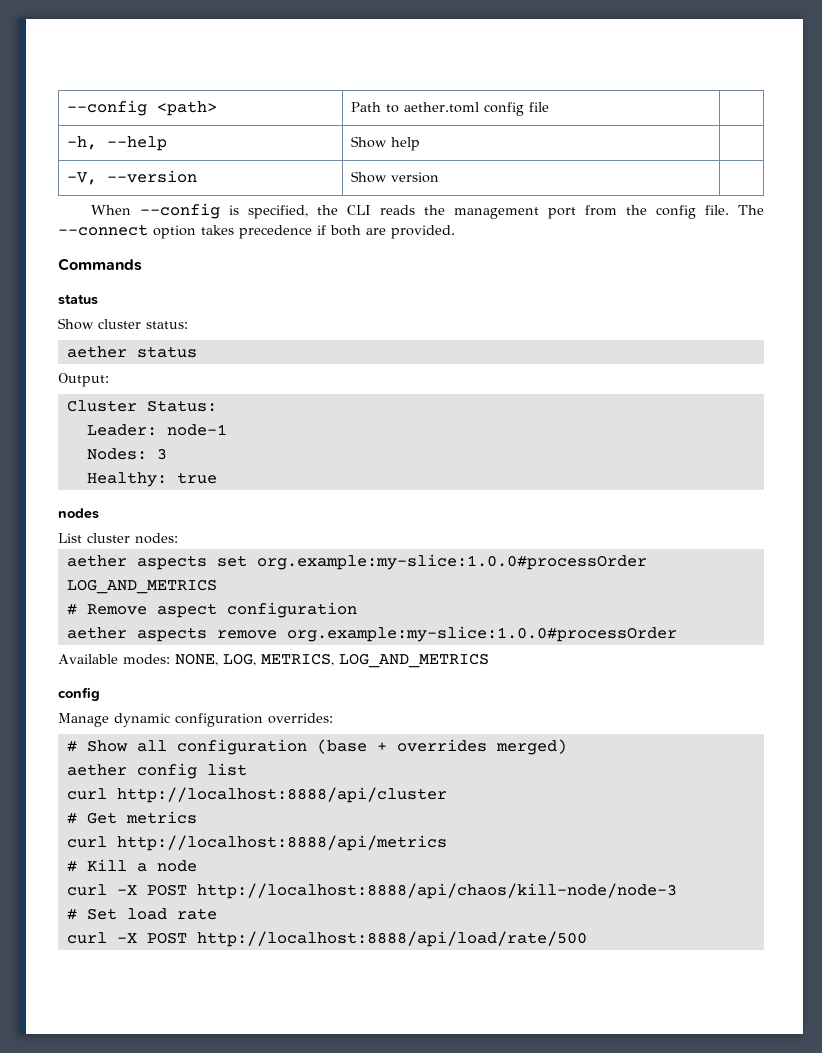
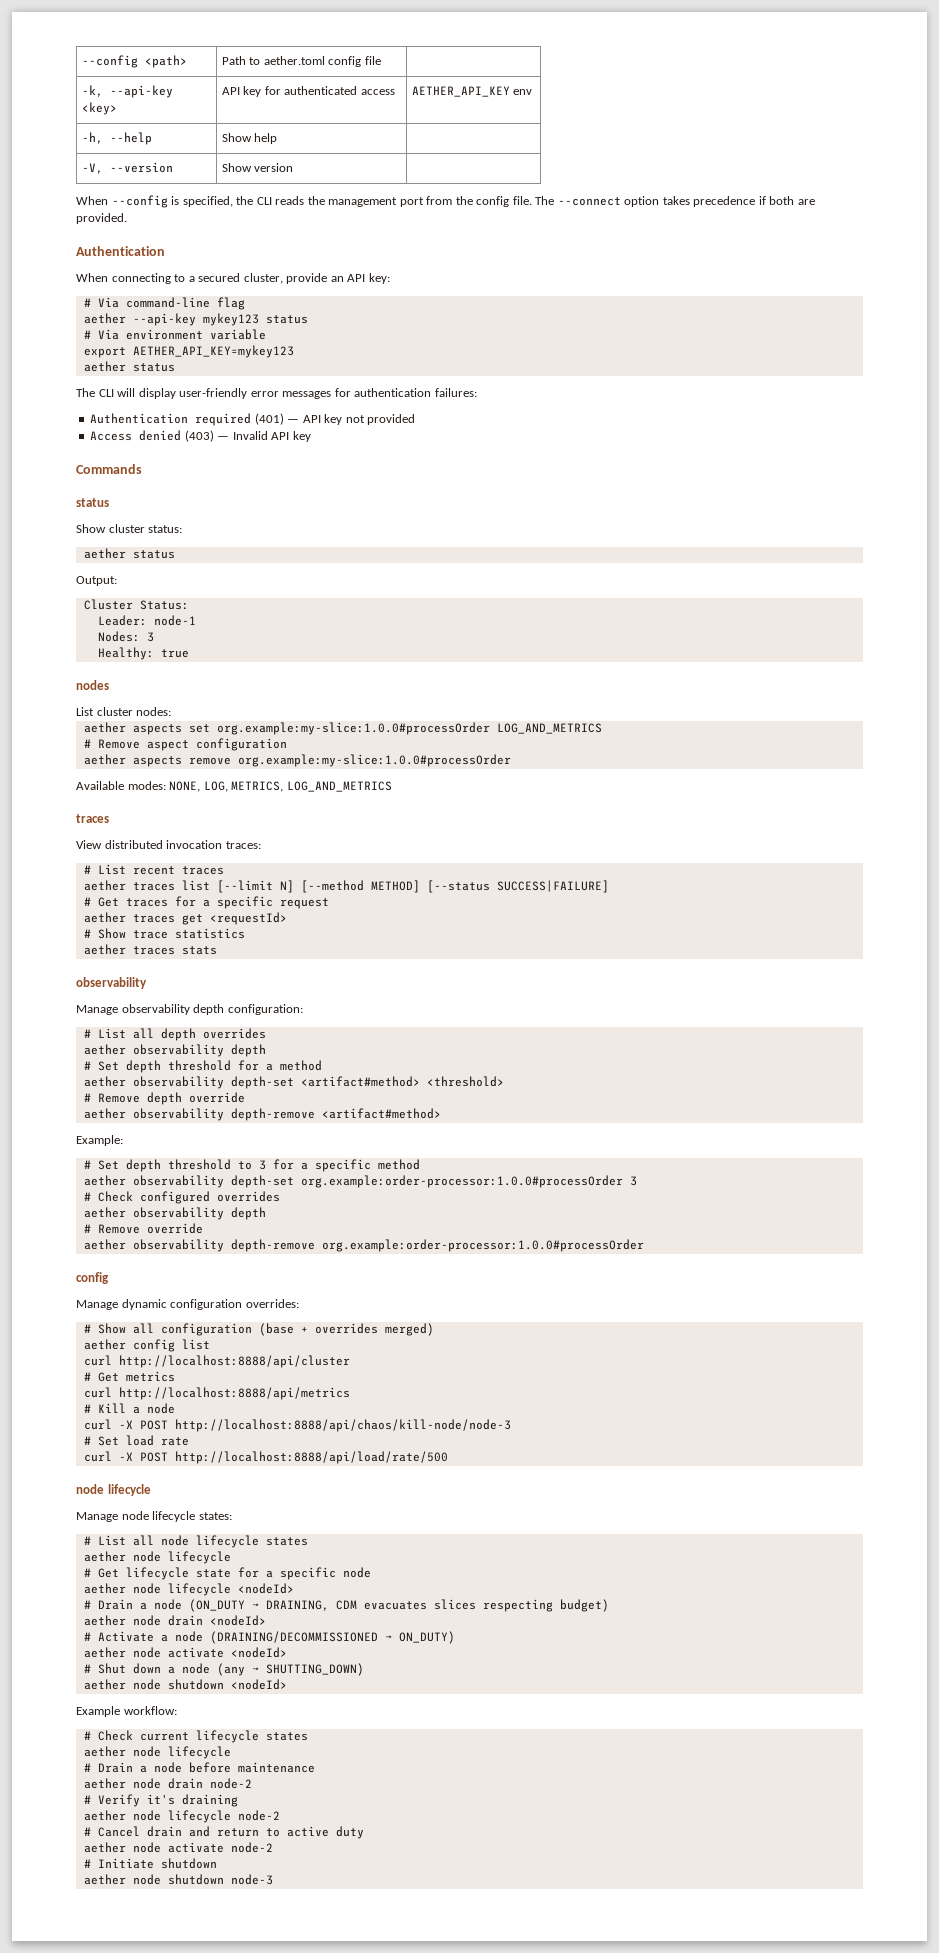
+ -k, --api-key <key> | API key for authenticated access | AETHER_API_KEY env
  The --connect option takes precedence if both are provided.
+ Authentication
+ When connecting to a secured cluster, provide an API key:
+ # Via command-line flag
+ aether --api-key mykey123 status
+ # Via environment variable
+ export AETHER_API_KEY=mykey123
+ aether status
+ The CLI will display user-friendly error messages for authentication failures:
+ Authentication required (401) — API key not provided
+ Access denied (403) — Invalid API key
  Available modes: NONE, LOG, METRICS, LOG_AND_METRICS
+ traces
+ View distributed invocation traces:
+ # List recent traces
+ aether traces list [--limit N] [--method METHOD] [--status SUCCESS|FAILURE]
+ # Get traces for a specific request
+ aether traces get <requestId>
+ # Show trace statistics
+ aether traces stats
+ observability
+ Manage observability depth configuration:
+ # List all depth overrides
+ aether observability depth
+ # Set depth threshold for a method
+ aether observability depth-set <artifact#method> <threshold>
+ # Remove depth override
+ aether observability depth-remove <artifact#method>
+ Example:
+ # Set depth threshold to 3 for a specific method
+ aether observability depth-set org.example:order-processor:1.0.0#processOrder 3
+ # Check configured overrides
+ aether observability depth
+ # Remove override
+ aether observability depth-remove org.example:order-processor:1.0.0#processOrder
  curl -X POST http://localhost:8888/api/load/rate/500
+ node lifecycle
+ Manage node lifecycle states:
+ # List all node lifecycle states
+ aether node lifecycle
+ # Get lifecycle state for a specific node
+ aether node lifecycle <nodeId>
+ # Drain a node (ON_DUTY → DRAINING, CDM evacuates slices respecting budget)
+ aether node drain <nodeId>
+ # Activate a node (DRAINING/DECOMMISSIONED → ON_DUTY)
+ aether node activate <nodeId>
+ # Shut down a node (any → SHUTTING_DOWN)
+ aether node shutdown <nodeId>
+ Example workflow:
+ # Check current lifecycle states
+ aether node lifecycle
+ # Drain a node before maintenance
+ aether node drain node-2
+ # Verify it's draining
+ aether node lifecycle node-2
+ # Cancel drain and return to active duty
+ aether node activate node-2
+ # Initiate shutdown
+ aether node shutdown node-3

